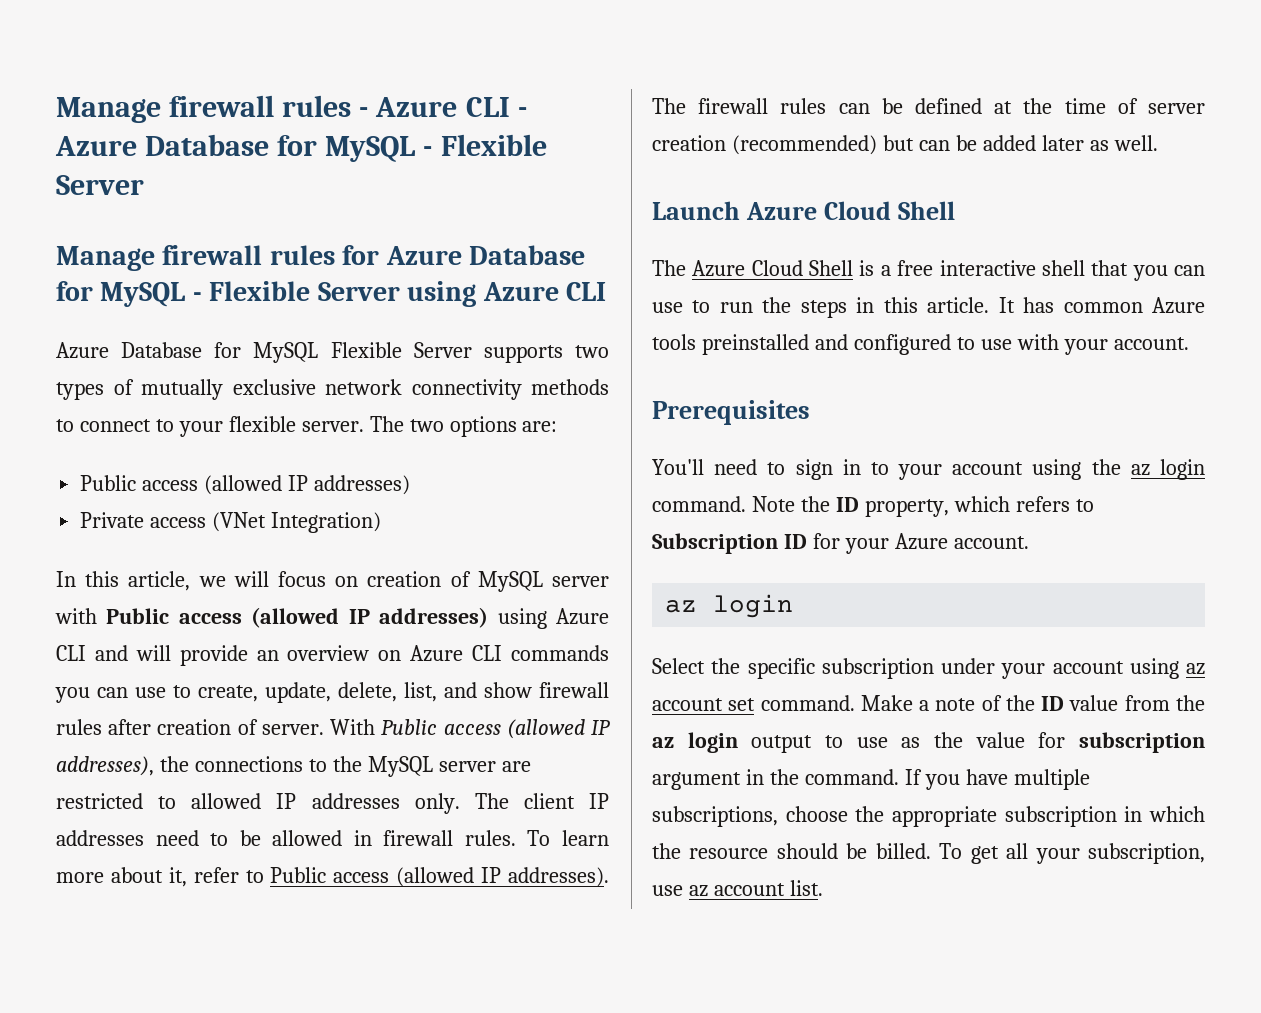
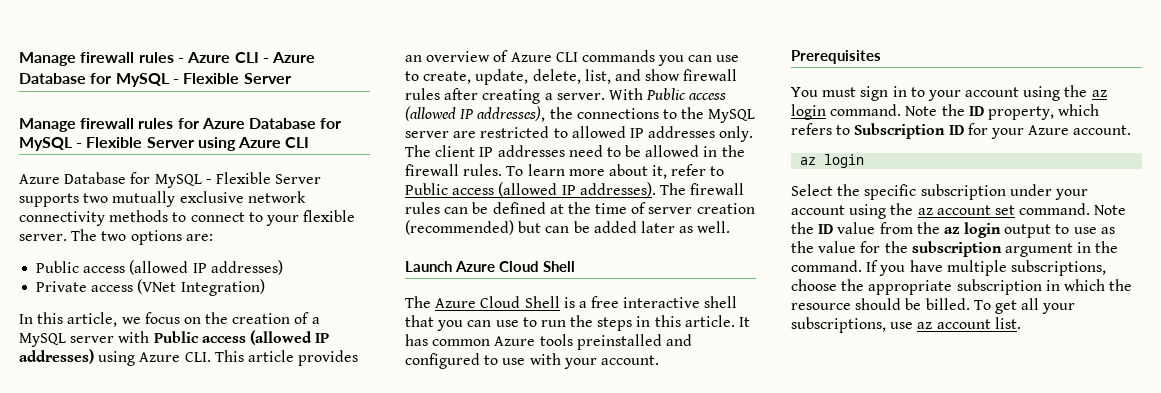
- Azure Database for MySQL Flexible Server supports two types of mutually exclusive network connectivity methods to connect to your flexible server.
+ Azure Database for MySQL - Flexible Server supports two mutually exclusive network connectivity methods to connect to your flexible server.
- In this article, we will focus on creation of MySQL server with Public access (allowed IP addresses) using Azure CLI and will provide an overview on Azure CLI commands you can use to create, update, delete, list, and show firewall rules after creation of server.
+ In this article, we focus on the creation of a MySQL server with Public access (allowed IP addresses) using Azure CLI. This article provides an overview of Azure CLI commands you can use to create, update, delete, list, and show firewall rules after creating a server.
- The client IP addresses need to be allowed in firewall rules.
+ The client IP addresses need to be allowed in the firewall rules.
- You'll need to sign in to your account using the az login command.
+ You must sign in to your account using the az login command.
- Select the specific subscription under your account using az account set command.
+ Select the specific subscription under your account using the az account set command.
- Make a note of the ID value from the az login output to use as the value for subscription argument in the command.
+ Note the ID value from the az login output to use as the value for the subscription argument in the command.
- To get all your subscription, use az account list.
+ To get all your subscriptions, use az account list.

